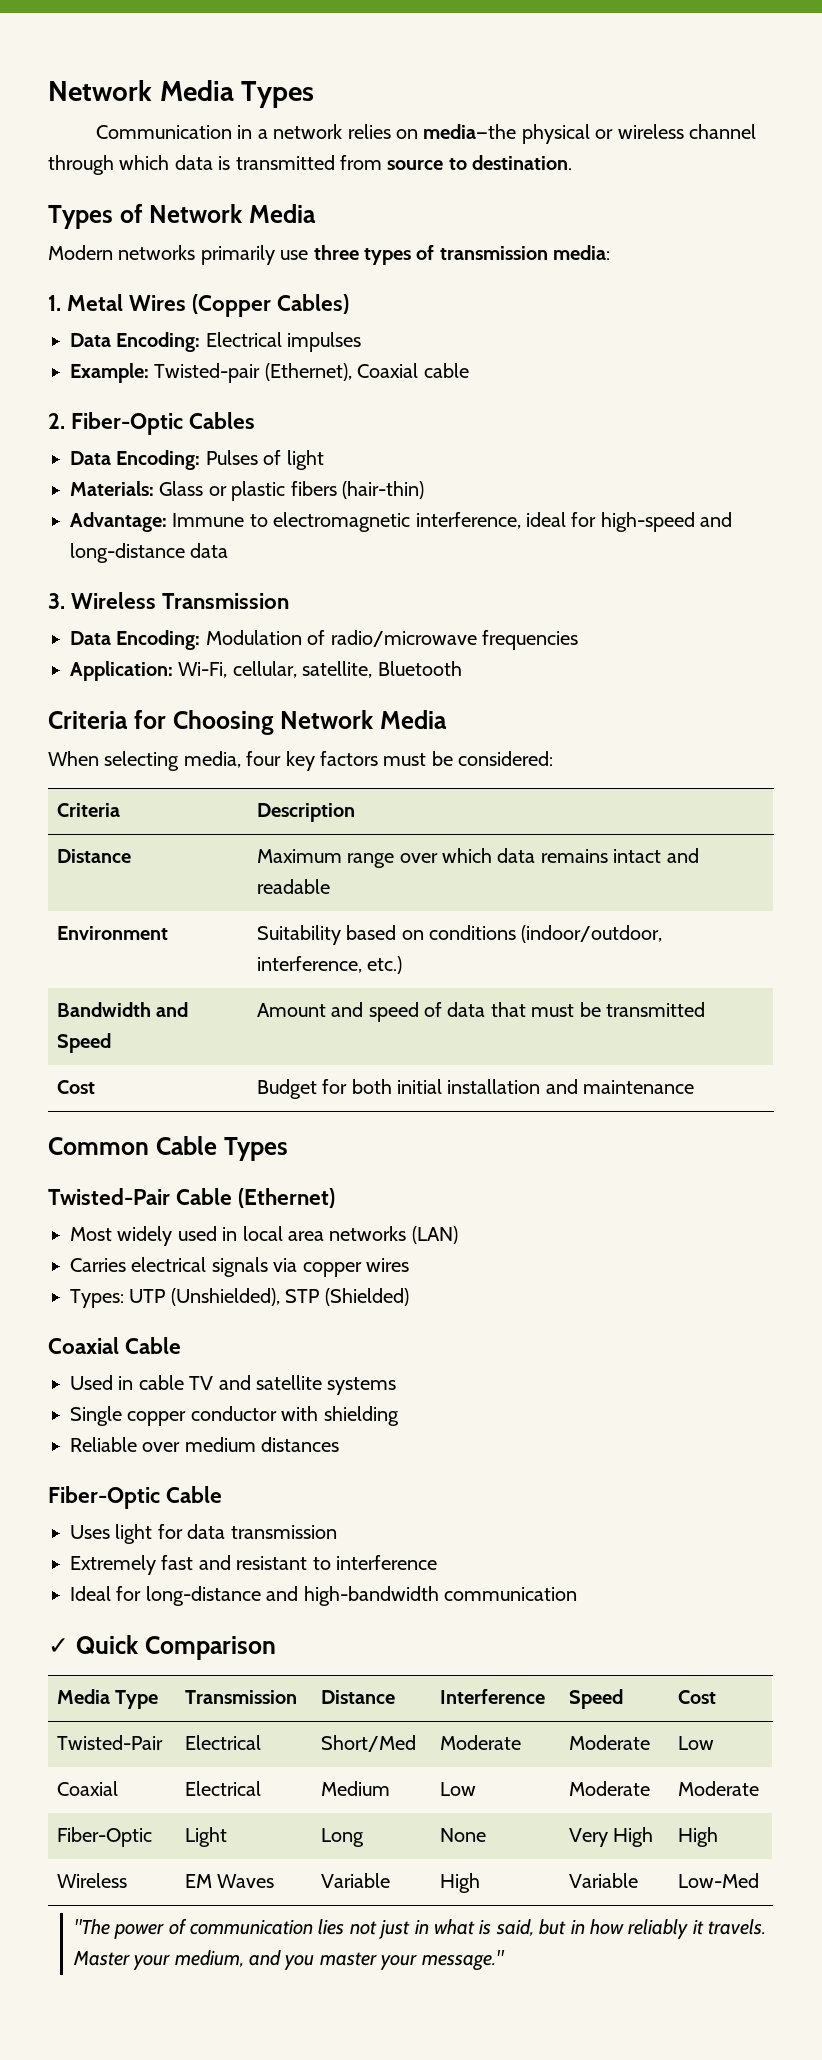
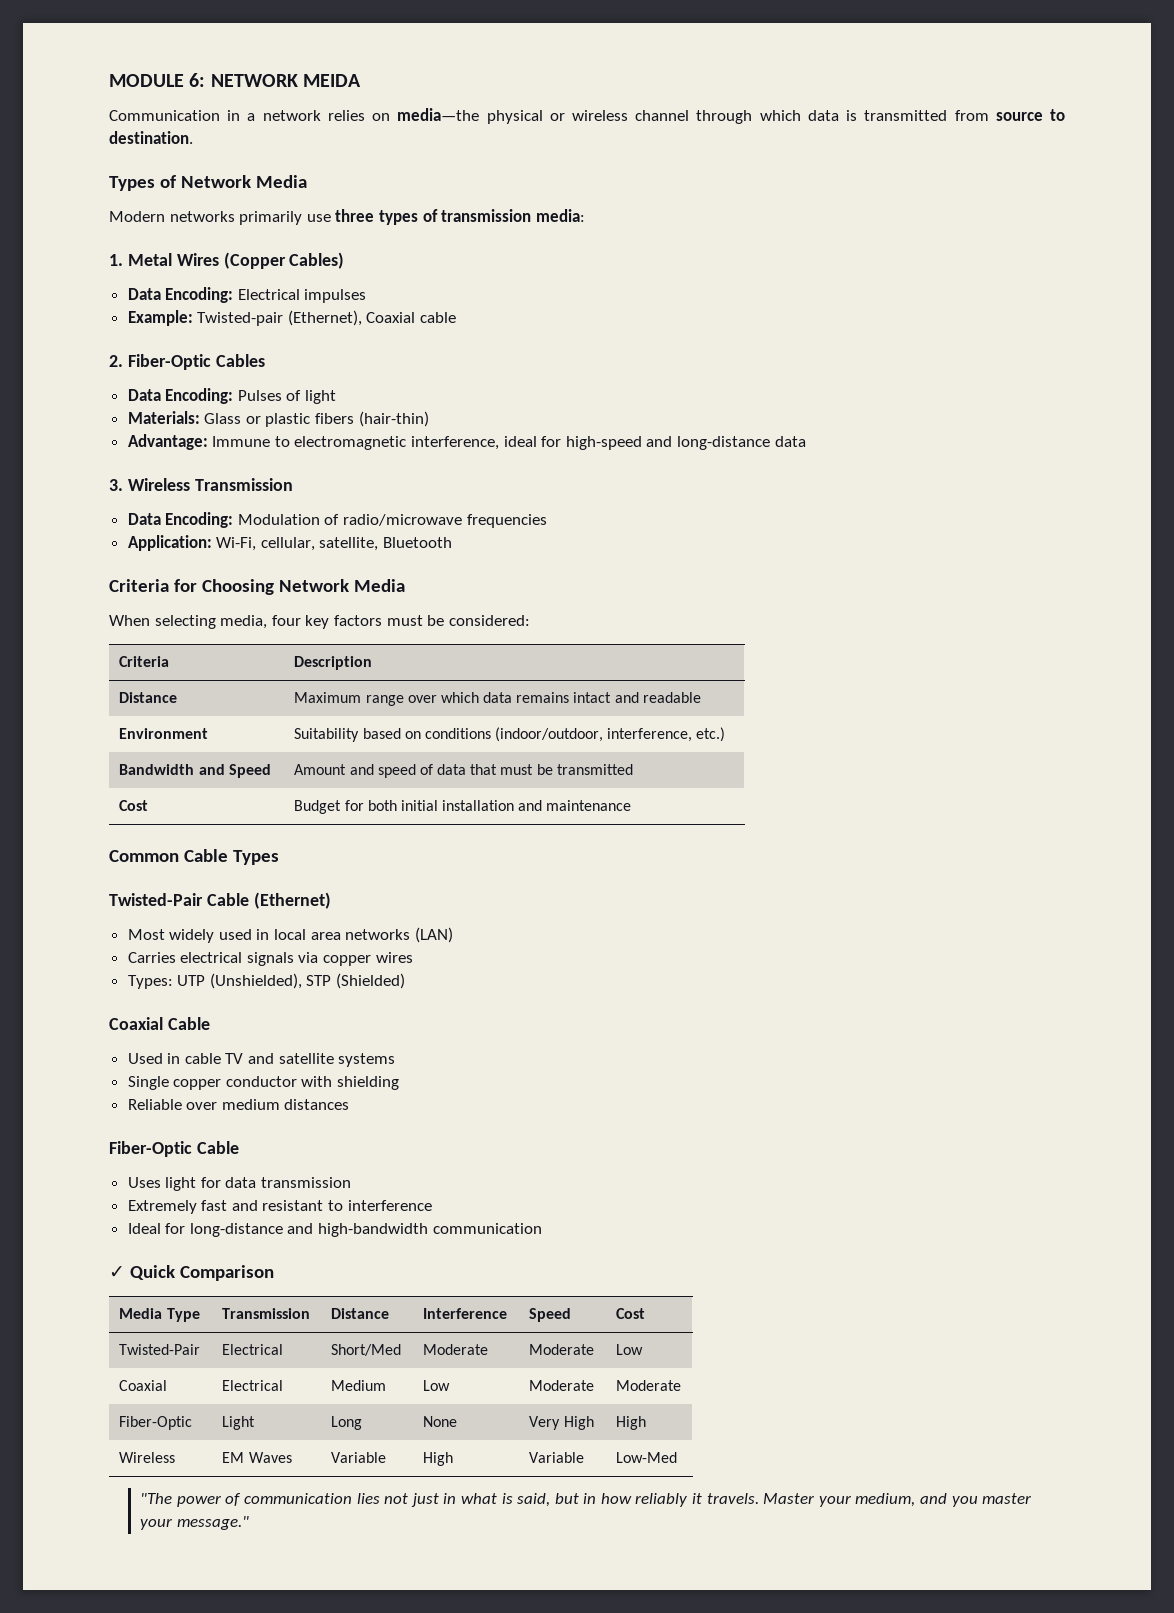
- Network Media Types
+ MODULE 6: NETWORK MEIDA

